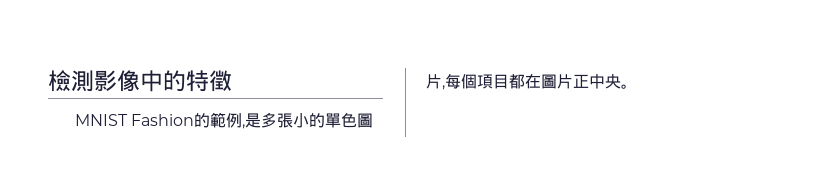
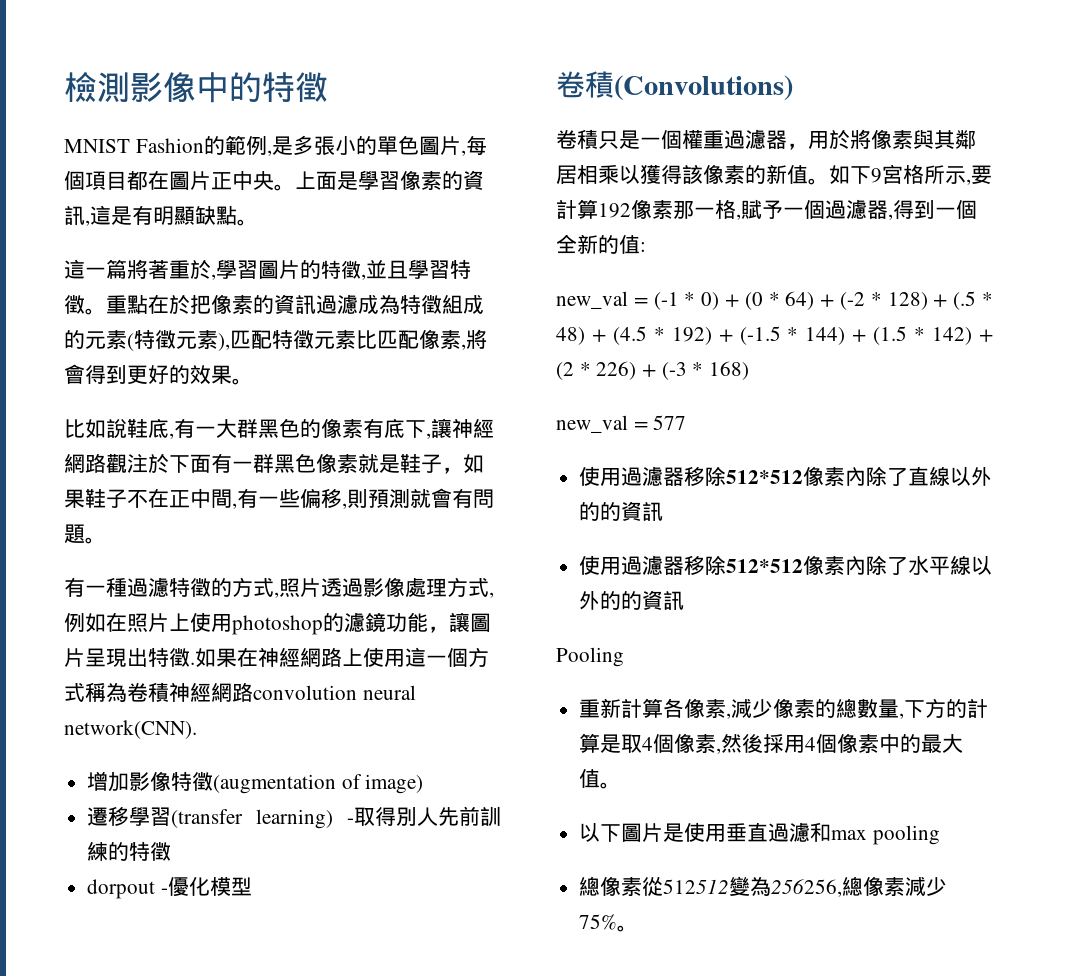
+ 上面是學習像素的資訊,這是有明顯缺點。
+ 這一篇將著重於,學習圖片的特徵,並且學習特徵。重點在於把像素的資訊過濾成為特徵組成的元素(特徵元素),匹配特徵元素比匹配像素,將會得到更好的效果。
+ 比如說鞋底,有一大群黑色的像素有底下,讓神經網路觀注於下面有一群黑色像素就是鞋子，如果鞋子不在正中間,有一些偏移,則預測就會有問題。
+ 有一種過濾特徵的方式,照片透過影像處理方式,例如在照片上使用photoshop的濾鏡功能，讓圖片呈現出特徵.如果在神經網路上使用這一個方式稱為卷積神經網路convolution neural network(CNN).
+ 增加影像特徵(augmentation of image)
+ 遷移學習(transfer learning) -取得別人先前訓練的特徵
+ dorpout -優化模型
+ 卷積(Convolutions)
+ 卷積只是一個權重過濾器，用於將像素與其鄰居相乘以獲得該像素的新值。如下9宮格所示,要計算192像素那一格,賦予一個過濾器,得到一個全新的值:
+ new_val = (-1 * 0) + (0 * 64) + (-2 * 128) + (.5 * 48) + (4.5 * 192) + (-1.5 * 144) + (1.5 * 142) + (2 * 226) + (-3 * 168)
+ new_val = 577
+ 使用過濾器移除512*512像素內除了直線以外的的資訊
+ 使用過濾器移除512*512像素內除了水平線以外的的資訊
+ Pooling
+ 重新計算各像素,減少像素的總數量,下方的計算是取4個像素,然後採用4個像素中的最大值。
+ 以下圖片是使用垂直過濾和max pooling
+ 總像素從512512變為256256,總像素減少75%。

